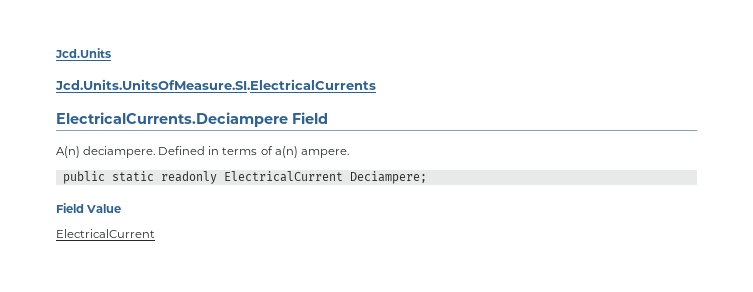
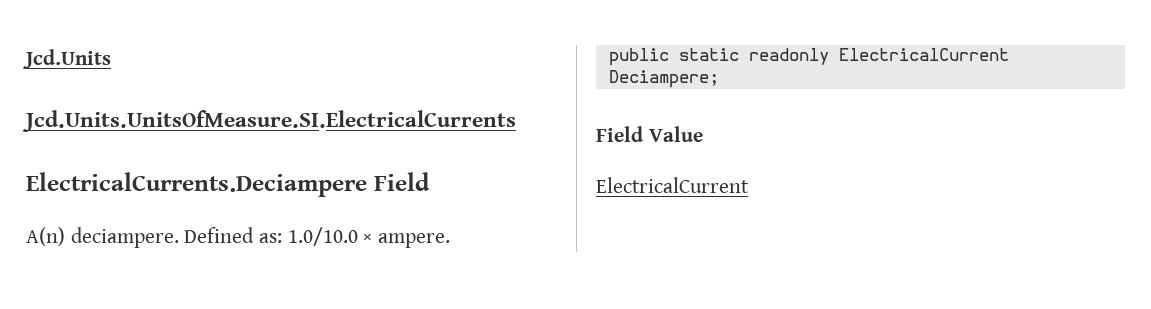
- Defined in terms of a(n) ampere.
+ Defined as: 1.0/10.0 × ampere.

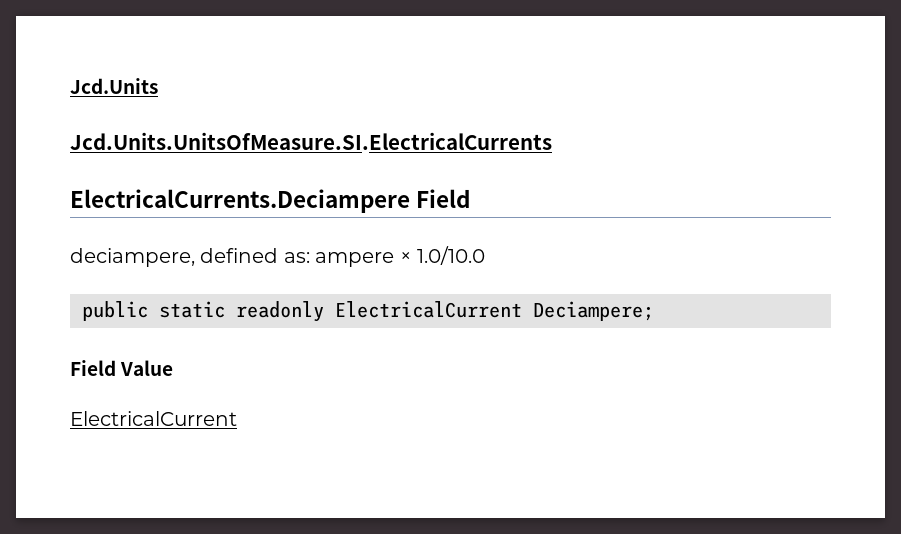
- A(n) deciampere. Defined as: 1.0/10.0 × ampere.
+ deciampere, defined as: ampere × 1.0/10.0

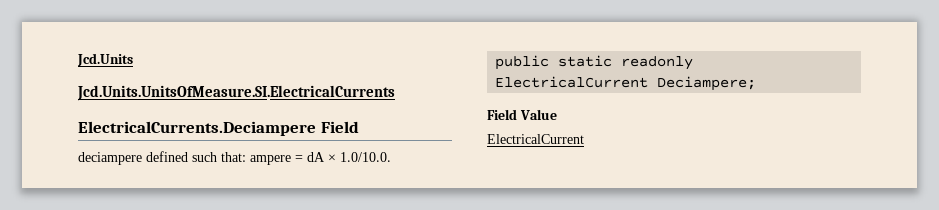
- deciampere, defined as: ampere × 1.0/10.0
+ deciampere defined such that: ampere = dA × 1.0/10.0.

